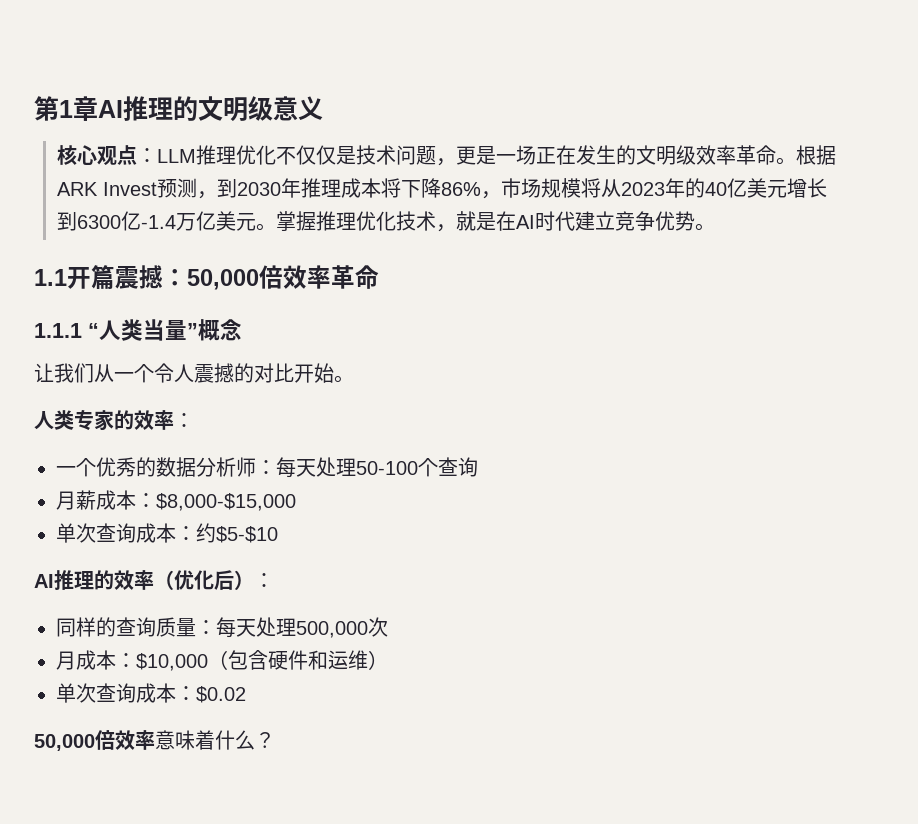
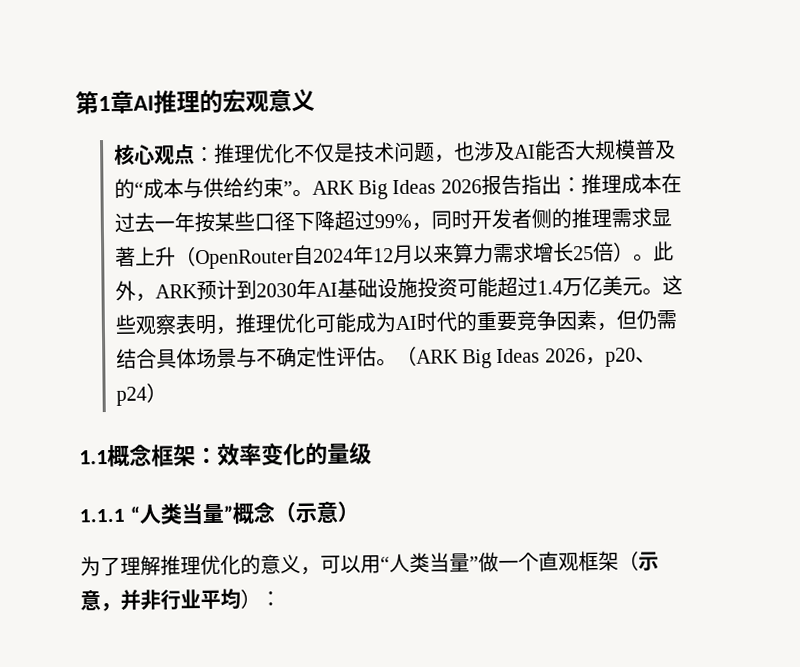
- 第1章AI推理的文明级意义
+ 第1章AI推理的宏观意义
- 核心观点：LLM推理优化不仅仅是技术问题，更是一场正在发生的文明级效率革命。根据ARK Invest预测，到2030年推理成本将下降86%，市场规模将从2023年的40亿美元增长到6300亿-1.4万亿美元。掌握推理优化技术，就是在AI时代建立竞争优势。
- 1.1开篇震撼：50,000倍效率革命
+ 核心观点：推理优化不仅是技术问题，也涉及AI能否大规模普及的“成本与供给约束”。ARK Big Ideas 2026报告指出：推理成本在过去一年按某些口径下降超过99%，同时开发者侧的推理需求显著上升（OpenRouter自2024年12月以来算力需求增长25倍）。此外，ARK预计到2030年AI基础设施投资可能超过1.4万亿美元。这些观察表明，推理优化可能成为AI时代的重要竞争因素，但仍需结合具体场景与不确定性评估。（ARK Big Ideas 2026，p20、p24）
+ 1.1概念框架：效率变化的量级
- 1.1.1 “人类当量”概念
- 让我们从一个令人震撼的对比开始。
- 人类专家的效率：
- 一个优秀的数据分析师：每天处理50-100个查询
- 月薪成本：$8,000-$15,000
- 单次查询成本：约$5-$10
- AI推理的效率（优化后）：
- 同样的查询质量：每天处理500,000次
- 月成本：$10,000（包含硬件和运维）
- 单次查询成本：$0.02
- 50,000倍效率意味着什么？
+ 1.1.1 “人类当量”概念（示意）
+ 为了理解推理优化的意义，可以用“人类当量”做一个直观框架（示意，并非行业平均）：

